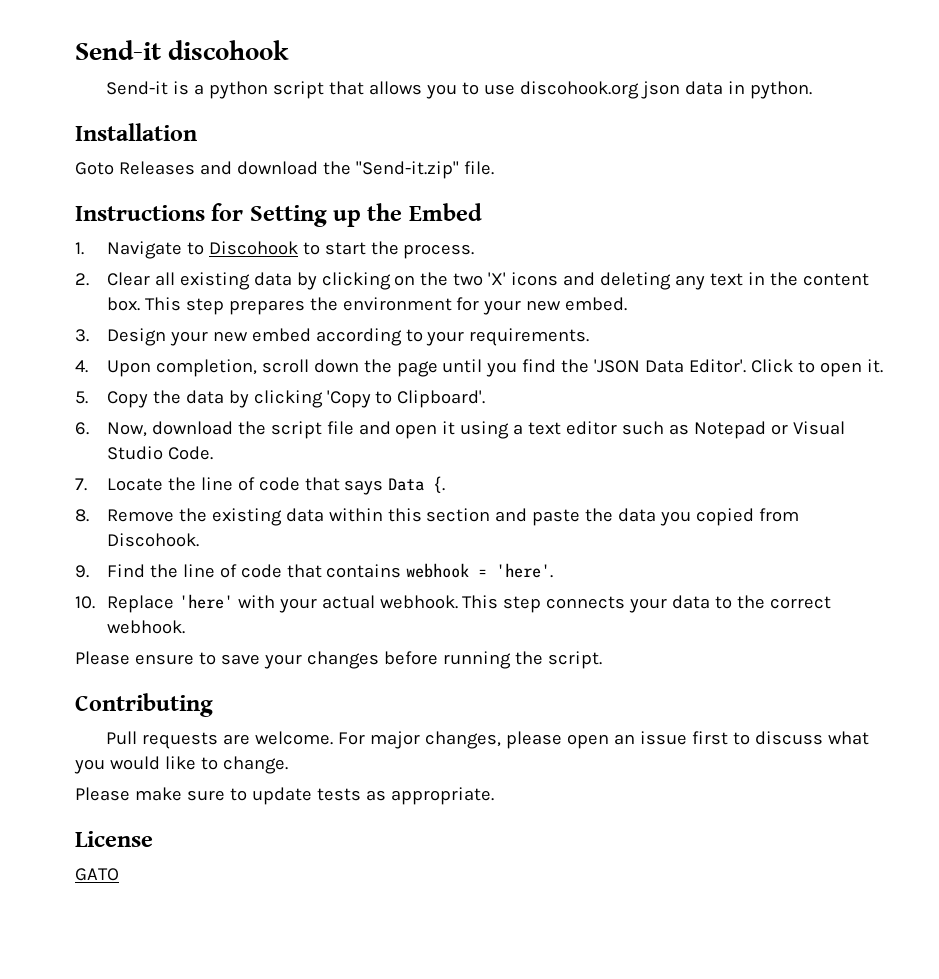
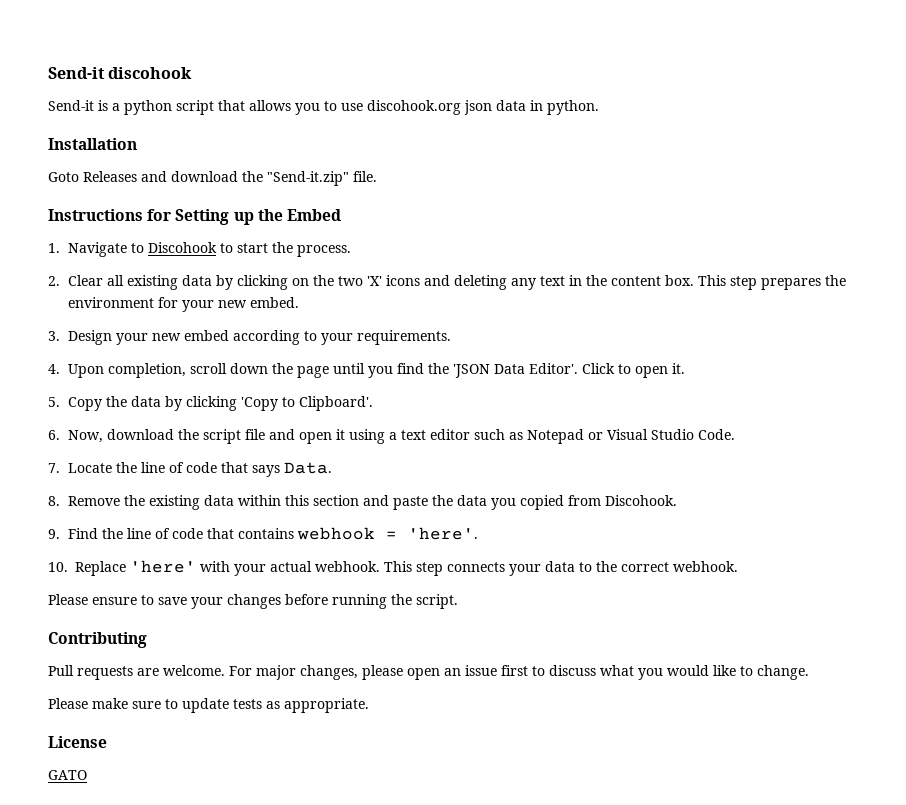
- 7. Locate the line of code that says Data {.
+ 7. Locate the line of code that says Data.

